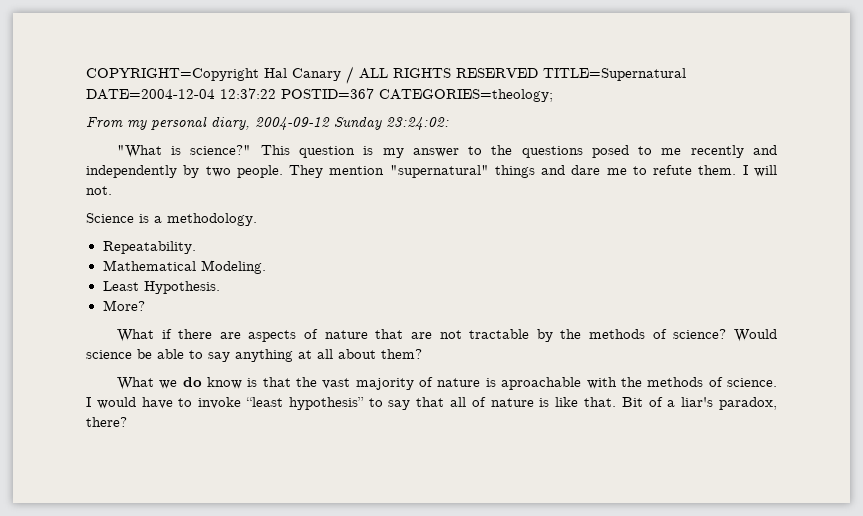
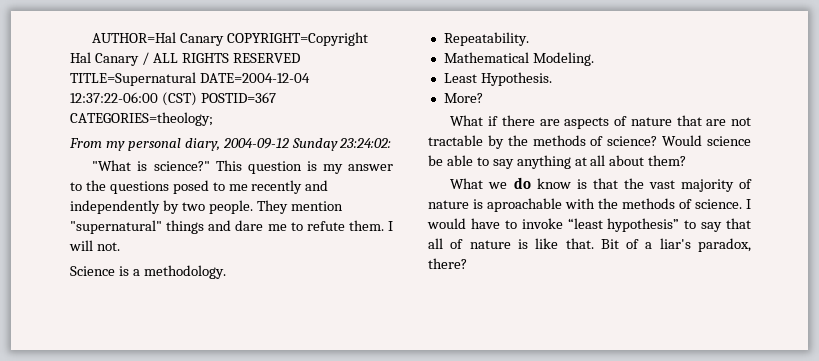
- COPYRIGHT=Copyright Hal Canary / ALL RIGHTS RESERVED TITLE=Supernatural DATE=2004-12-04 12:37:22 POSTID=367 CATEGORIES=theology;
+ AUTHOR=Hal Canary COPYRIGHT=Copyright Hal Canary / ALL RIGHTS RESERVED TITLE=Supernatural DATE=2004-12-04 12:37:22-06:00 (CST) POSTID=367 CATEGORIES=theology;

